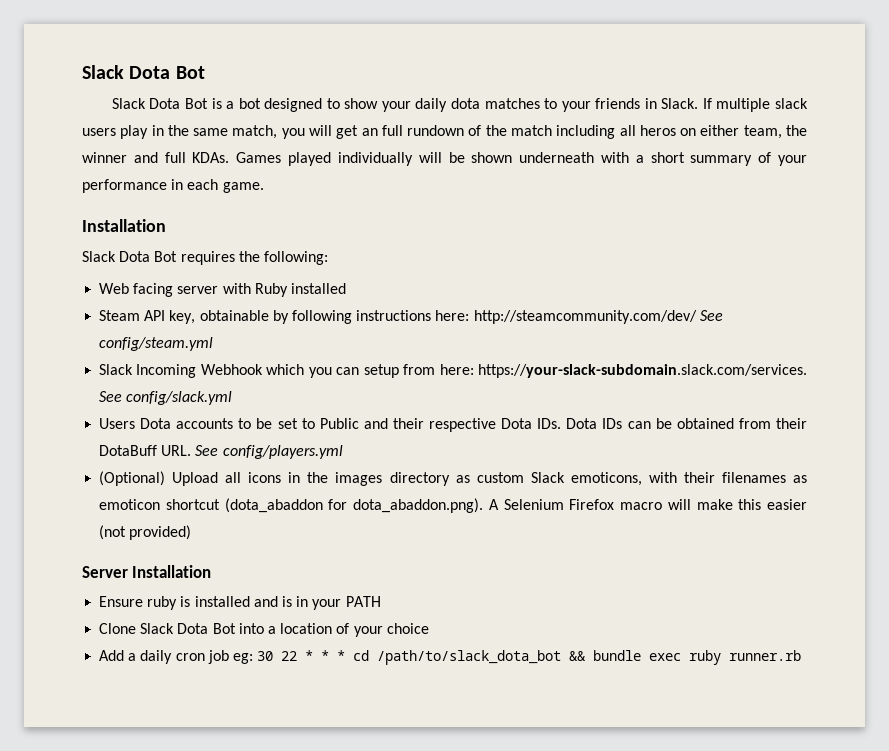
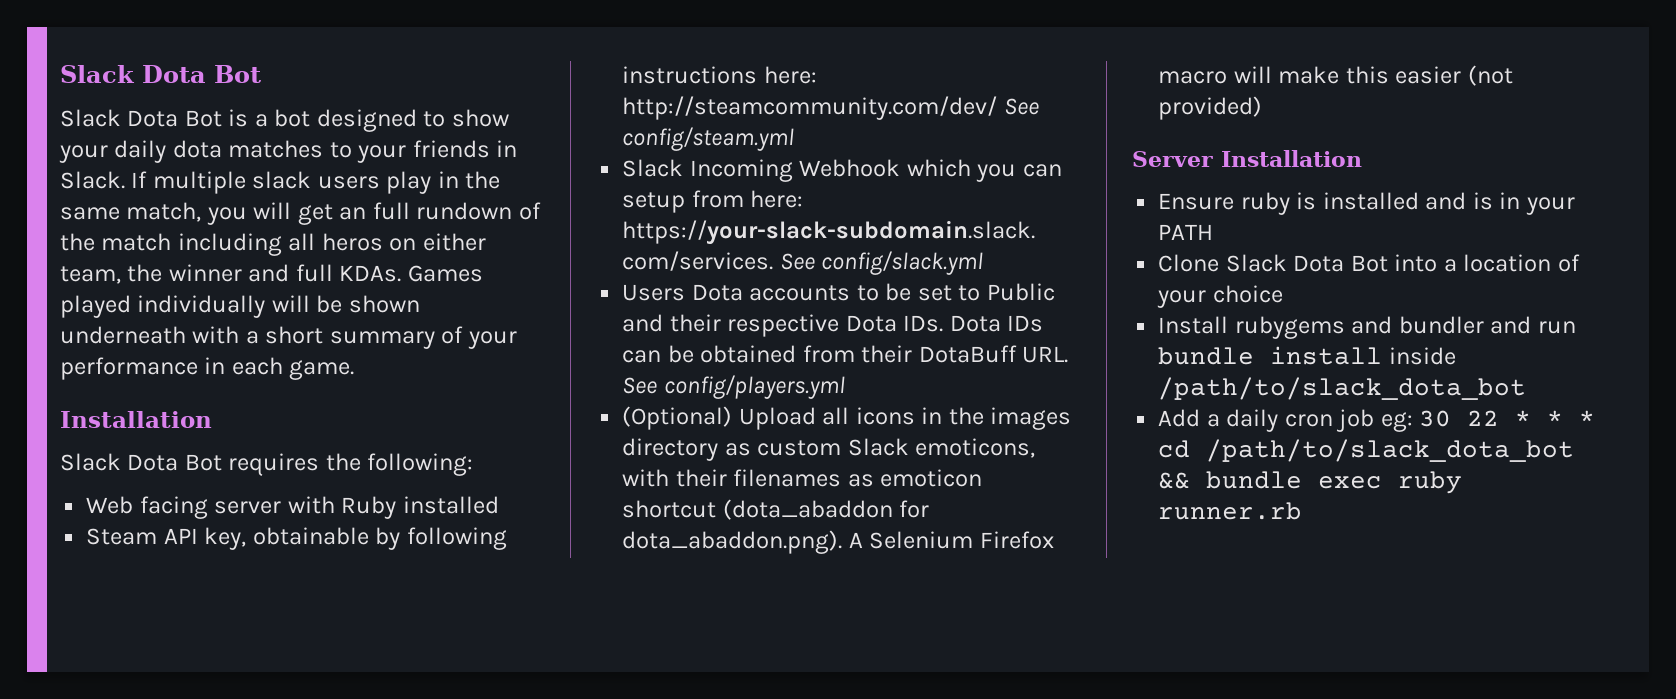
+ Install rubygems and bundler and run bundle install inside /path/to/slack_dota_bot

